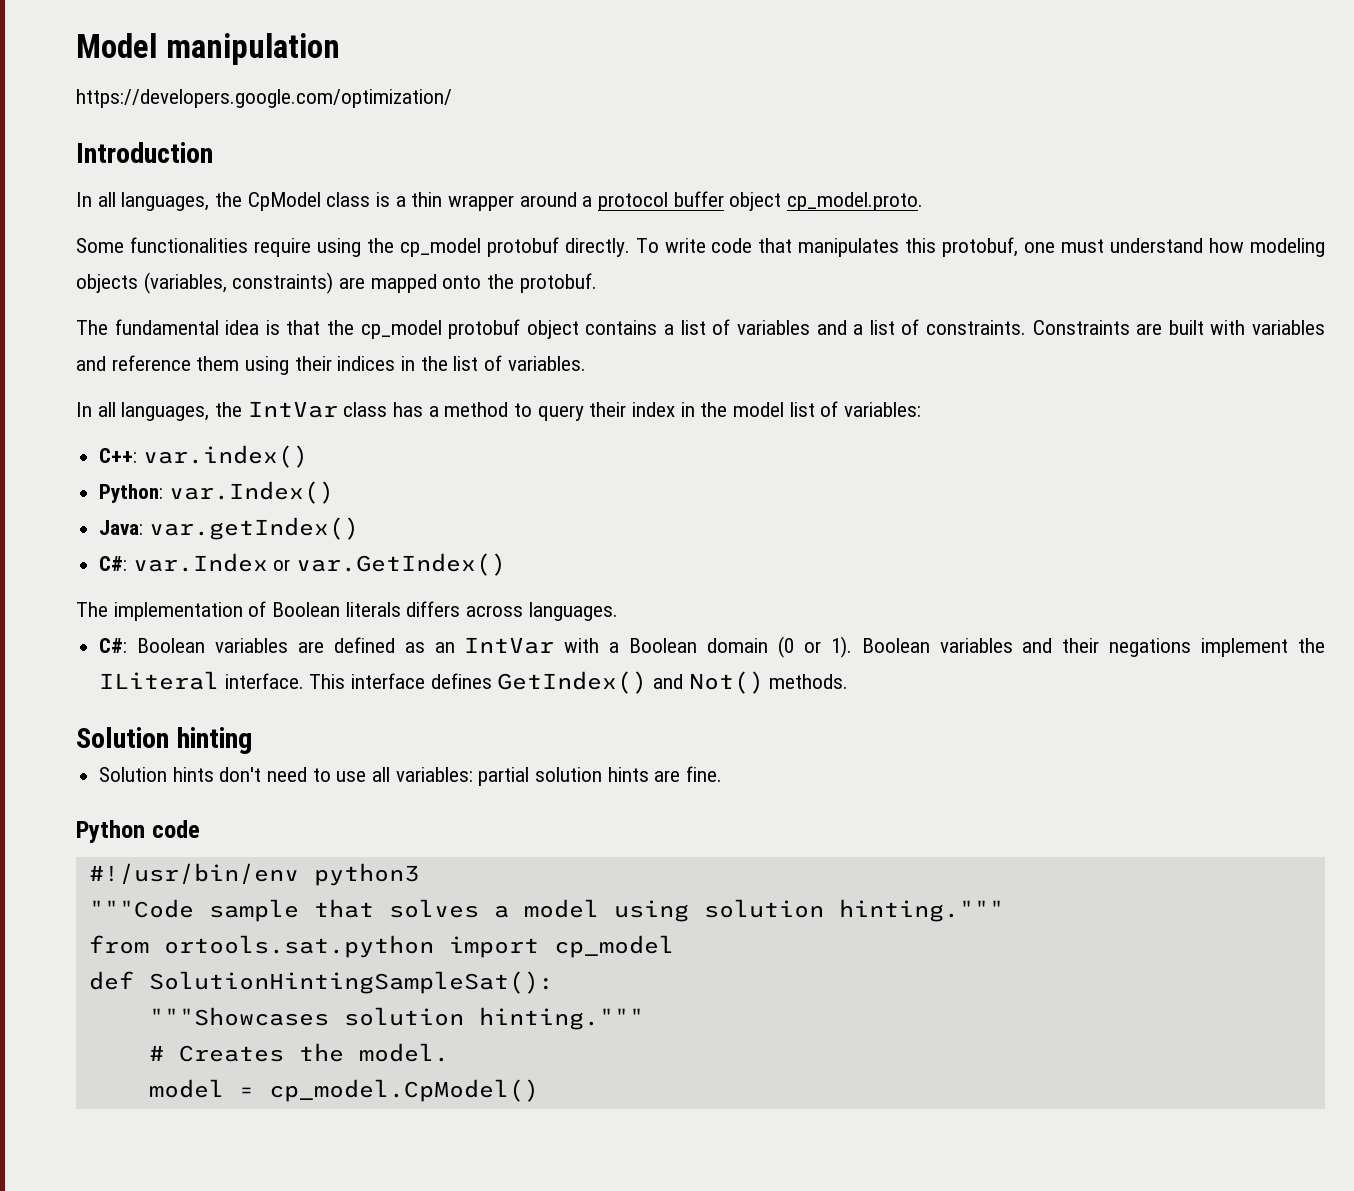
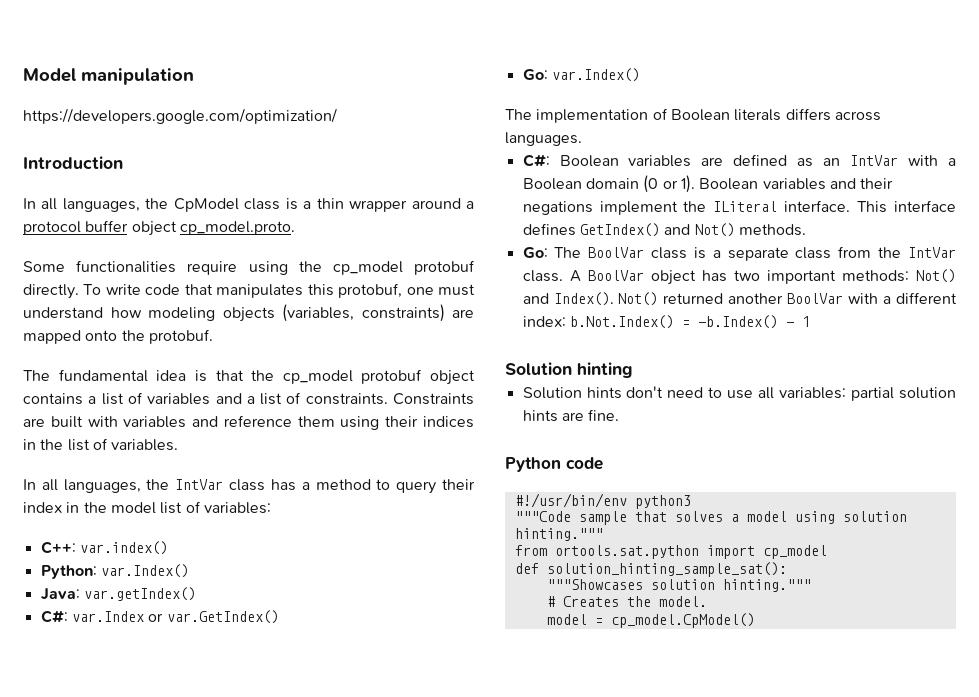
+ Go: var.Index()
+ Go: The BoolVar class is a separate class from the IntVar class. A BoolVar object has two important methods: Not() and Index(). Not() returned another BoolVar with a different index: b.Not.Index() = -b.Index() - 1
- def SolutionHintingSampleSat():
+ def solution_hinting_sample_sat():

